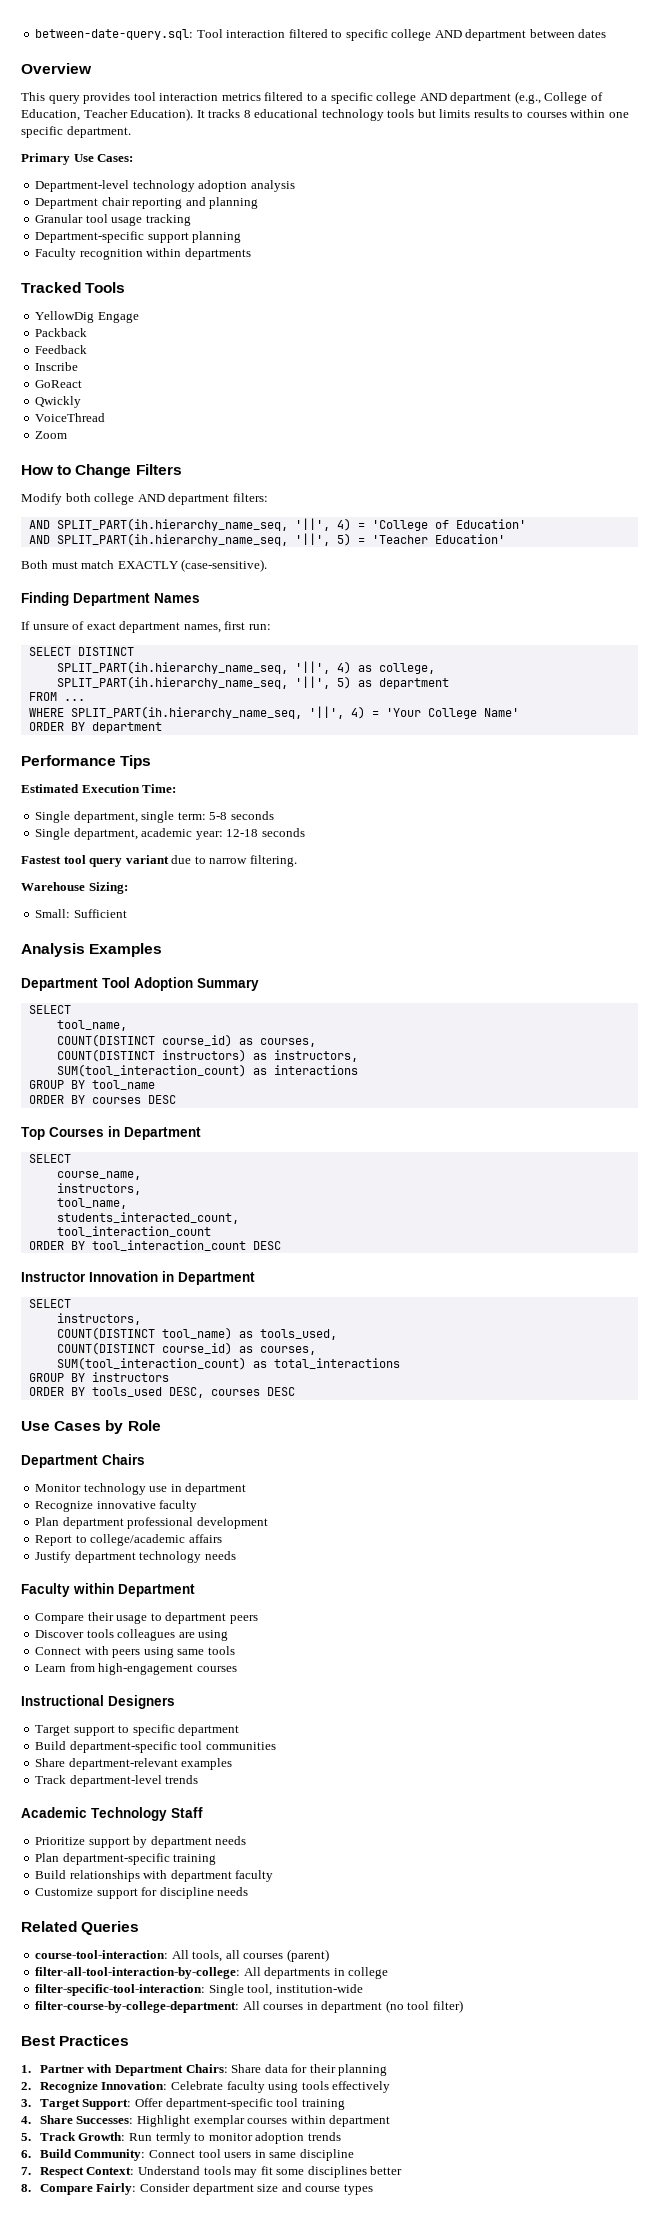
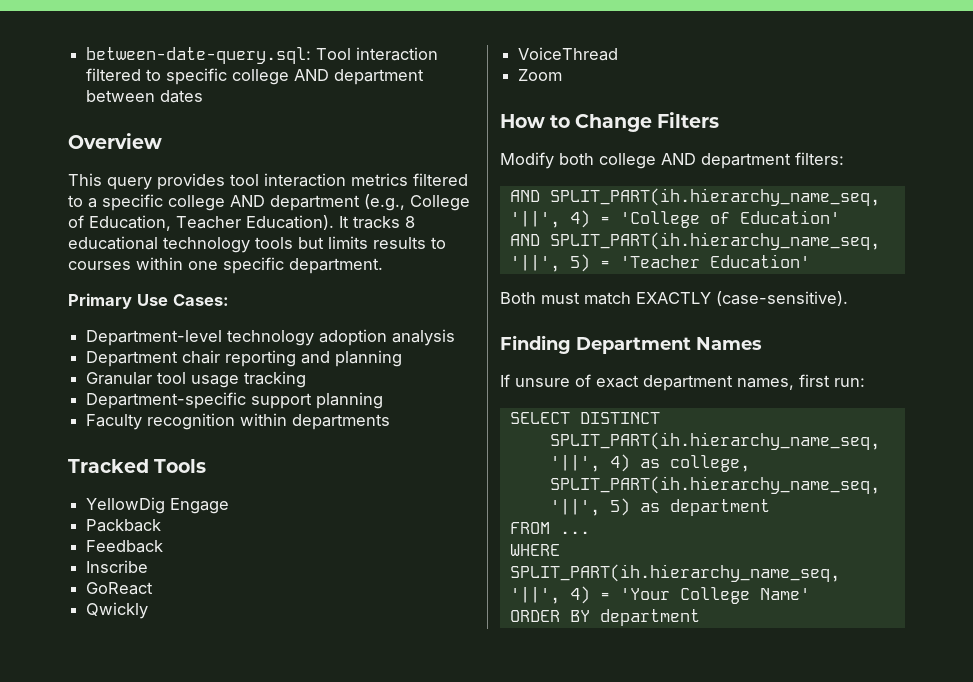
- Performance Tips
- Estimated Execution Time:
- Single department, single term: 5-8 seconds
- Single department, academic year: 12-18 seconds
- Fastest tool query variant due to narrow filtering.
- Warehouse Sizing:
- Small: Sufficient
- Analysis Examples
- Department Tool Adoption Summary
- SELECT
- tool_name,
- COUNT(DISTINCT course_id) as courses,
- COUNT(DISTINCT instructors) as instructors,
- SUM(tool_interaction_count) as interactions
- GROUP BY tool_name
- ORDER BY courses DESC
- Top Courses in Department
- SELECT
- course_name,
- instructors,
- tool_name,
- students_interacted_count,
- tool_interaction_count
- ORDER BY tool_interaction_count DESC
- Instructor Innovation in Department
- SELECT
- instructors,
- COUNT(DISTINCT tool_name) as tools_used,
- COUNT(DISTINCT course_id) as courses,
- SUM(tool_interaction_count) as total_interactions
- GROUP BY instructors
- ORDER BY tools_used DESC, courses DESC
- Use Cases by Role
- Department Chairs
- Monitor technology use in department
- Recognize innovative faculty
- Plan department professional development
- Report to college/academic affairs
- Justify department technology needs
- Faculty within Department
- Compare their usage to department peers
- Discover tools colleagues are using
- Connect with peers using same tools
- Learn from high-engagement courses
- Instructional Designers
- Target support to specific department
- Build department-specific tool communities
- Share department-relevant examples
- Track department-level trends
- Academic Technology Staff
- Prioritize support by department needs
- Plan department-specific training
- Build relationships with department faculty
- Customize support for discipline needs
- Related Queries
- course-tool-interaction: All tools, all courses (parent)
- filter-all-tool-interaction-by-college: All departments in college
- filter-specific-tool-interaction: Single tool, institution-wide
- filter-course-by-college-department: All courses in department (no tool filter)
- Best Practices
- 1. Partner with Department Chairs: Share data for their planning
- 2. Recognize Innovation: Celebrate faculty using tools effectively
- 3. Target Support: Offer department-specific tool training
- 4. Share Successes: Highlight exemplar courses within department
- 5. Track Growth: Run termly to monitor adoption trends
- 6. Build Community: Connect tool users in same discipline
- 7. Respect Context: Understand tools may fit some disciplines better
- 8. Compare Fairly: Consider department size and course types

